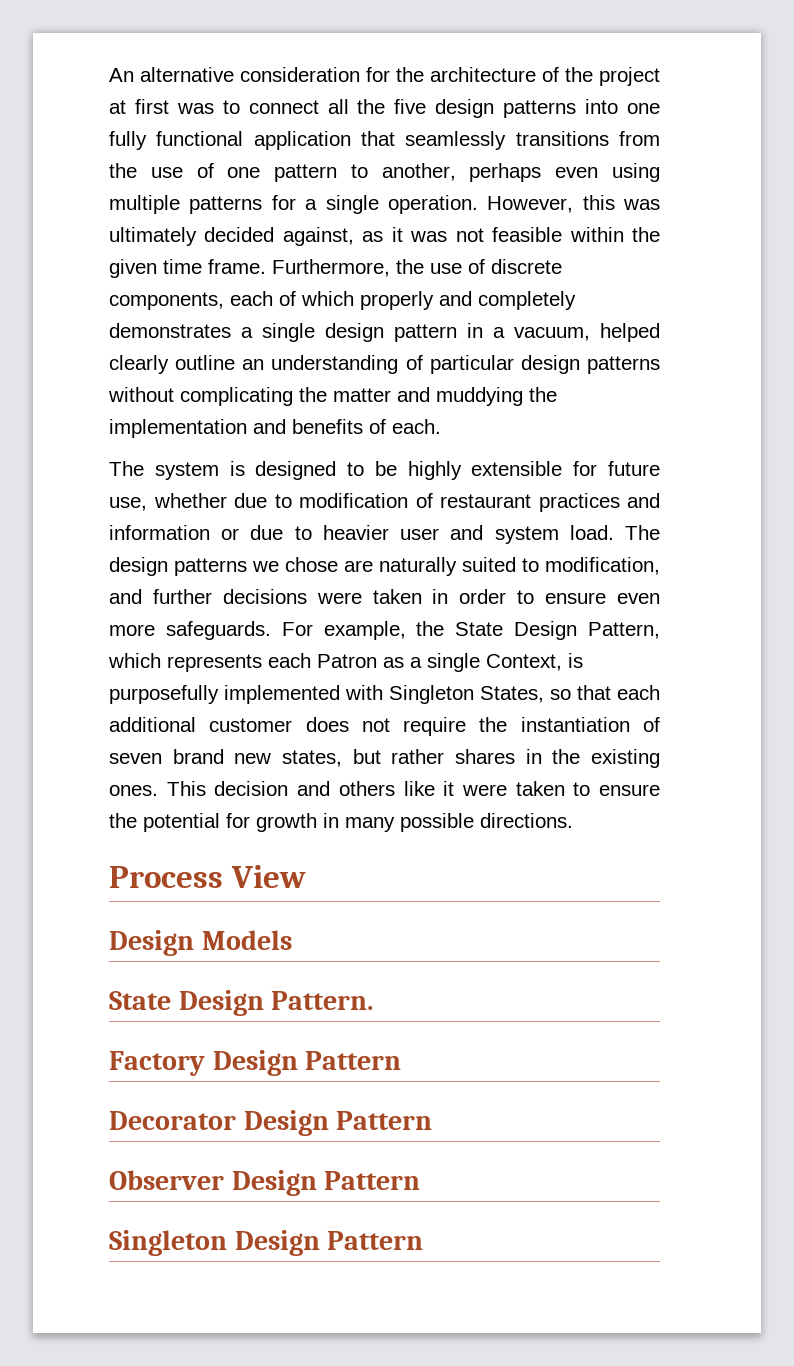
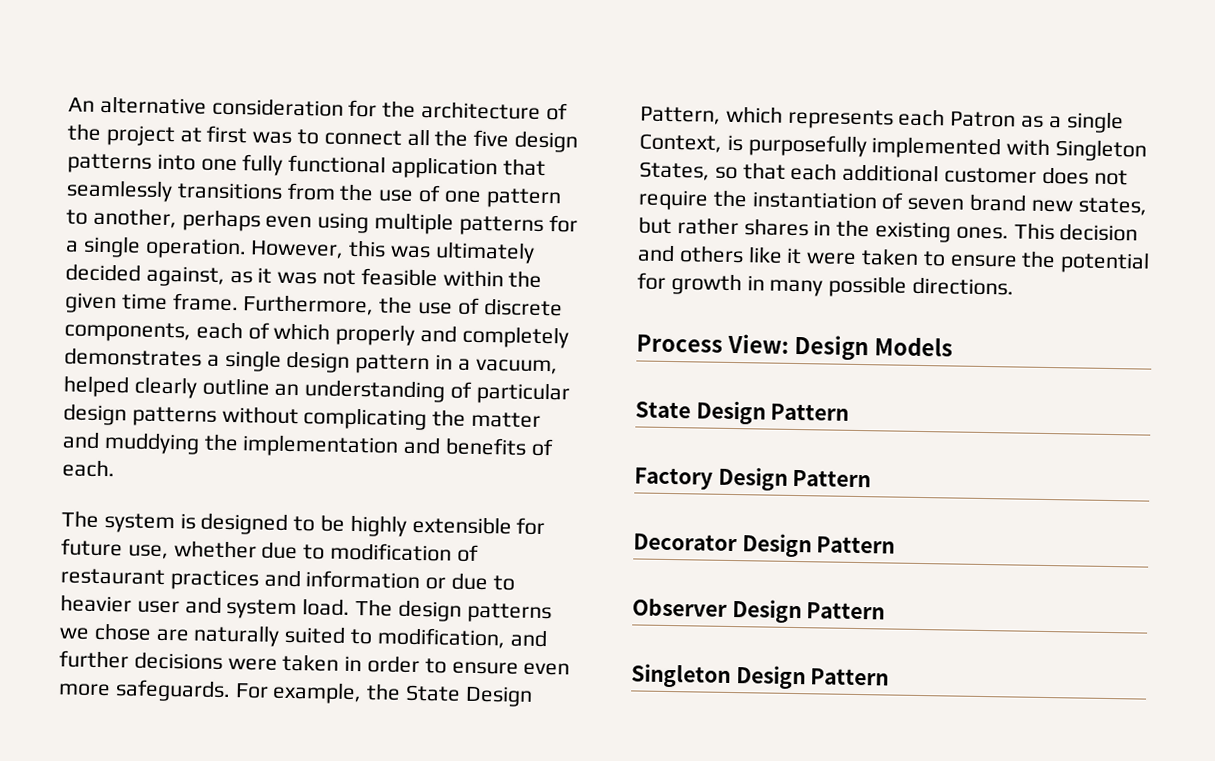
- Process View
- Design Models
+ Process View: Design Models
- State Design Pattern.
+ State Design Pattern

